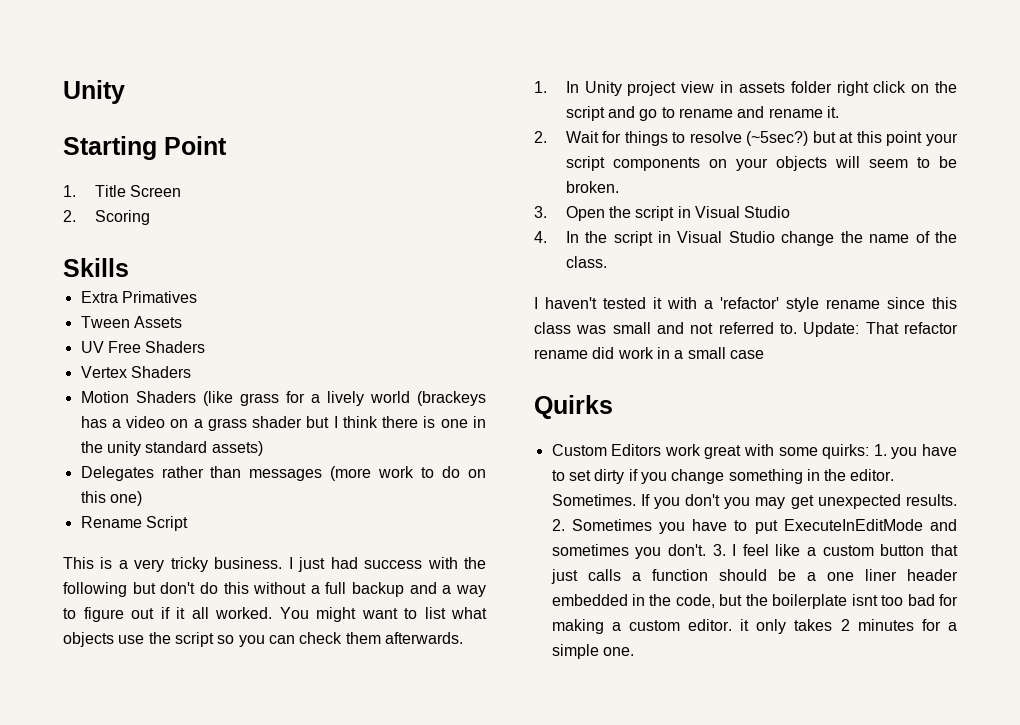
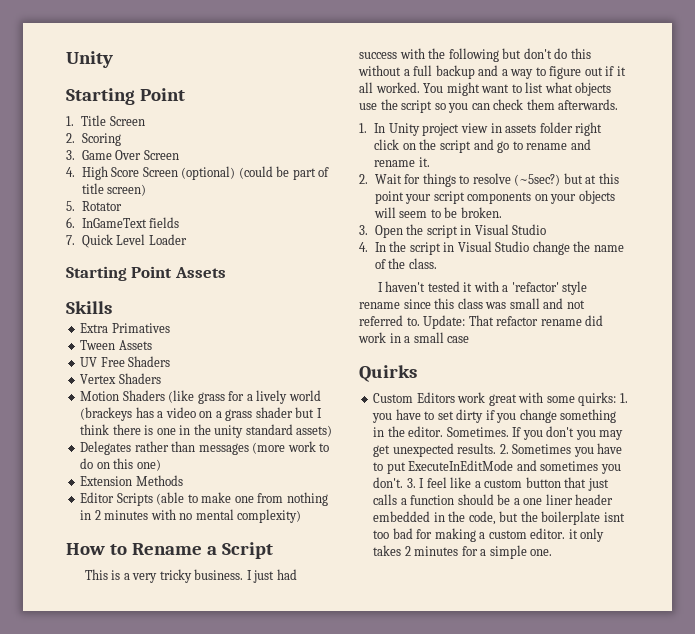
+ 3. Game Over Screen
+ 4. High Score Screen (optional) (could be part of title screen)
+ 5. Rotator
+ 6. InGameText fields
+ 7. Quick Level Loader
+ Starting Point Assets
- Rename Script
+ Extension Methods
+ Editor Scripts (able to make one from nothing in 2 minutes with no mental complexity)
+ How to Rename a Script

